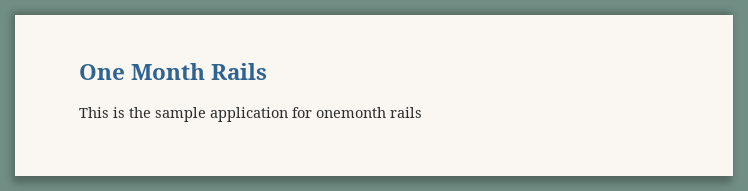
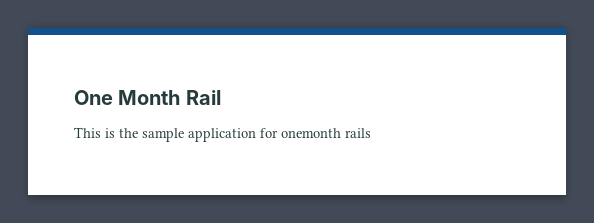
- One Month Rails
+ One Month Rail

